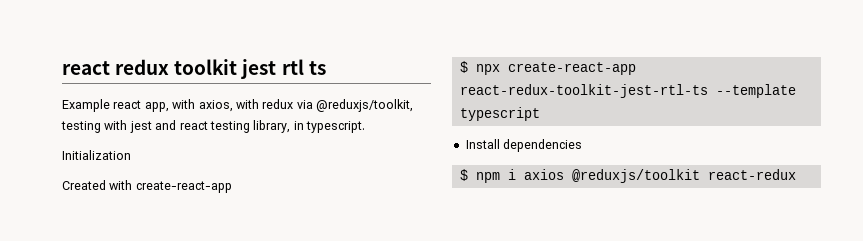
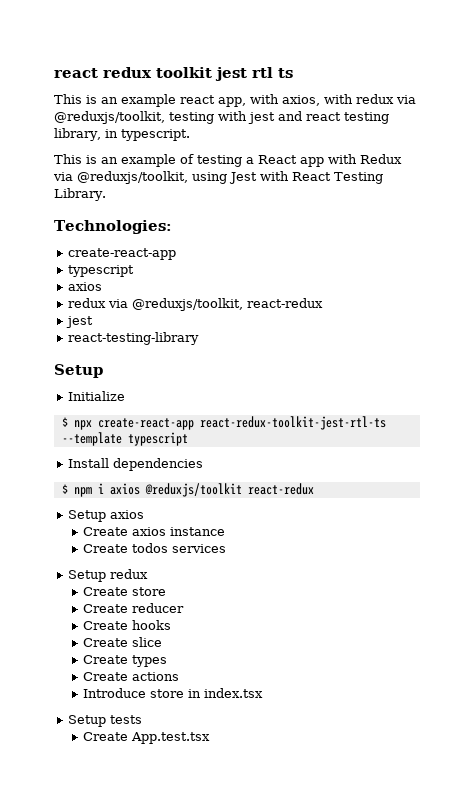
- Example react app, with axios, with redux via @reduxjs/toolkit, testing with jest and react testing library, in typescript.
+ This is an example react app, with axios, with redux via @reduxjs/toolkit, testing with jest and react testing library, in typescript.
- Initialization
- Created with create-react-app
+ This is an example of testing a React app with Redux via @reduxjs/toolkit, using Jest with React Testing Library.
+ Technologies:
+ create-react-app
+ typescript
+ axios
+ redux via @reduxjs/toolkit, react-redux
+ jest
+ react-testing-library
+ Setup
+ Initialize
+ Setup axios
+ Create axios instance
+ Create todos services
+ Setup redux
+ Create store
+ Create reducer
+ Create hooks
+ Create slice
+ Create types
+ Create actions
+ Introduce store in index.tsx
+ Setup tests
+ Create App.test.tsx

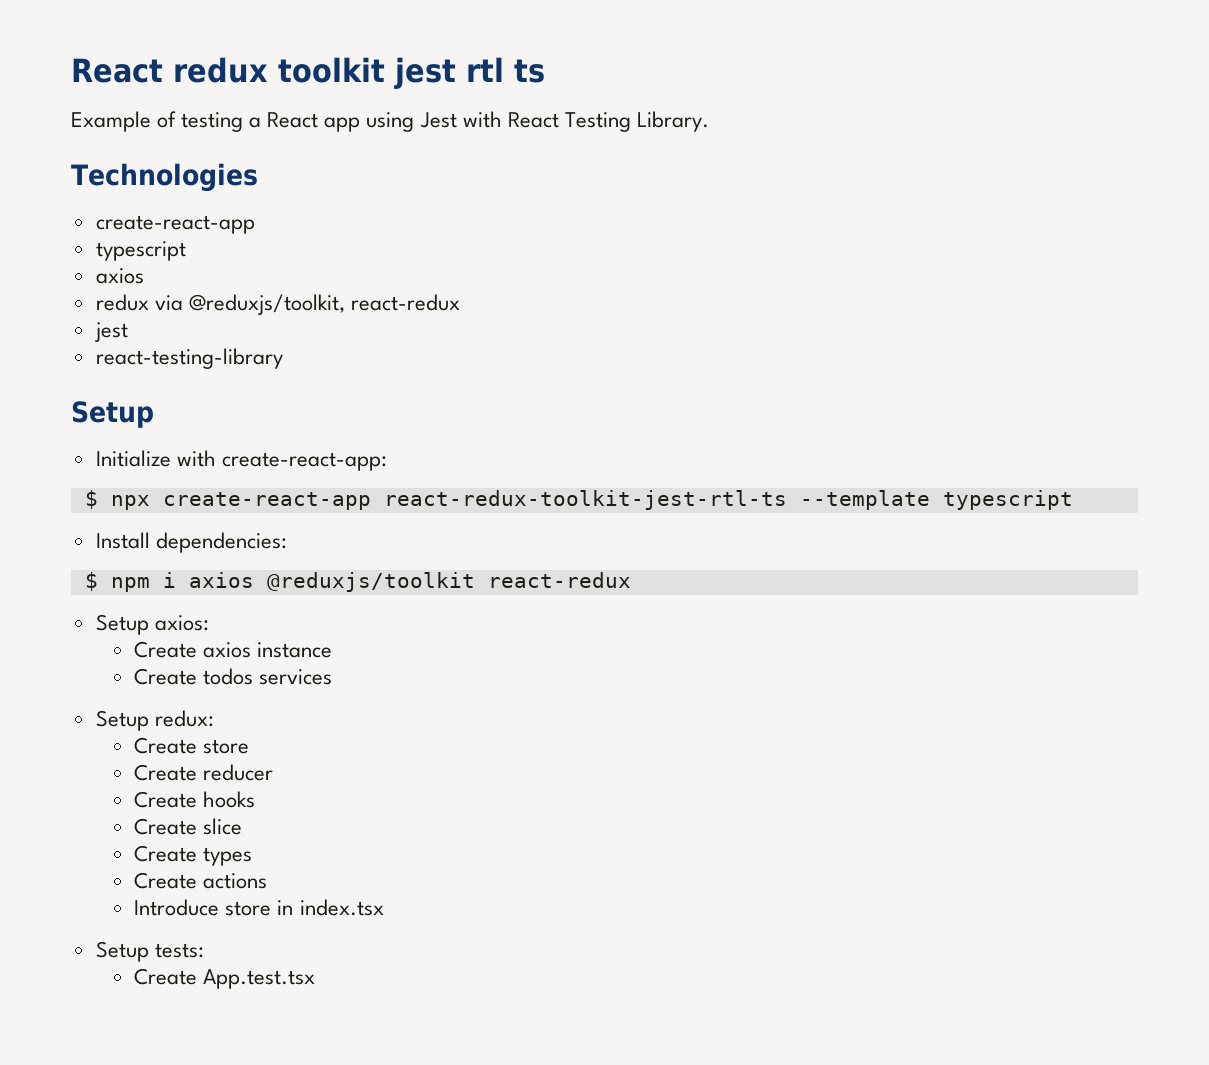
- react redux toolkit jest rtl ts
+ React redux toolkit jest rtl ts
- This is an example react app, with axios, with redux via @reduxjs/toolkit, testing with jest and react testing library, in typescript.
- This is an example of testing a React app with Redux via @reduxjs/toolkit, using Jest with React Testing Library.
+ Example of testing a React app using Jest with React Testing Library.
- Technologies:
+ Technologies
- Initialize
+ Initialize with create-react-app:
- Install dependencies
+ Install dependencies:
- Setup axios
+ Setup axios:
- Setup redux
+ Setup redux:
- Setup tests
+ Setup tests:

